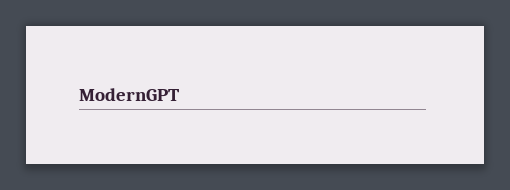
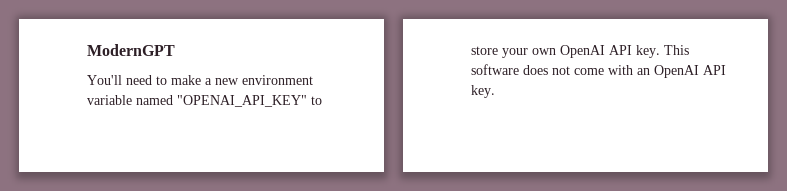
+ You'll need to make a new environment variable named "OPENAI_API_KEY" to store your own OpenAI API key. This software does not come with an OpenAI API key.

